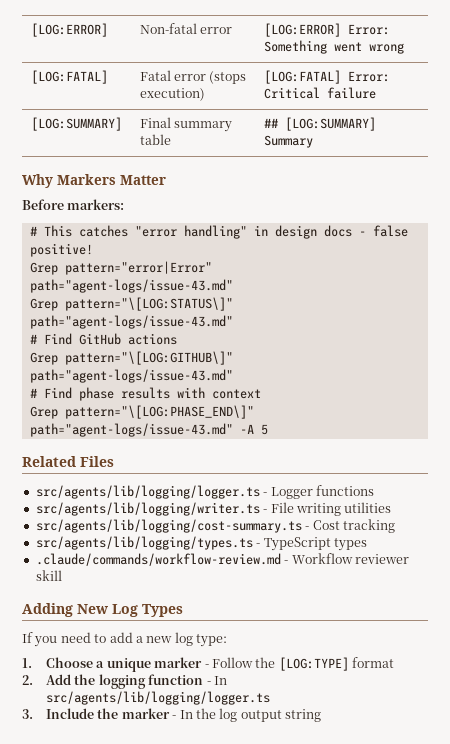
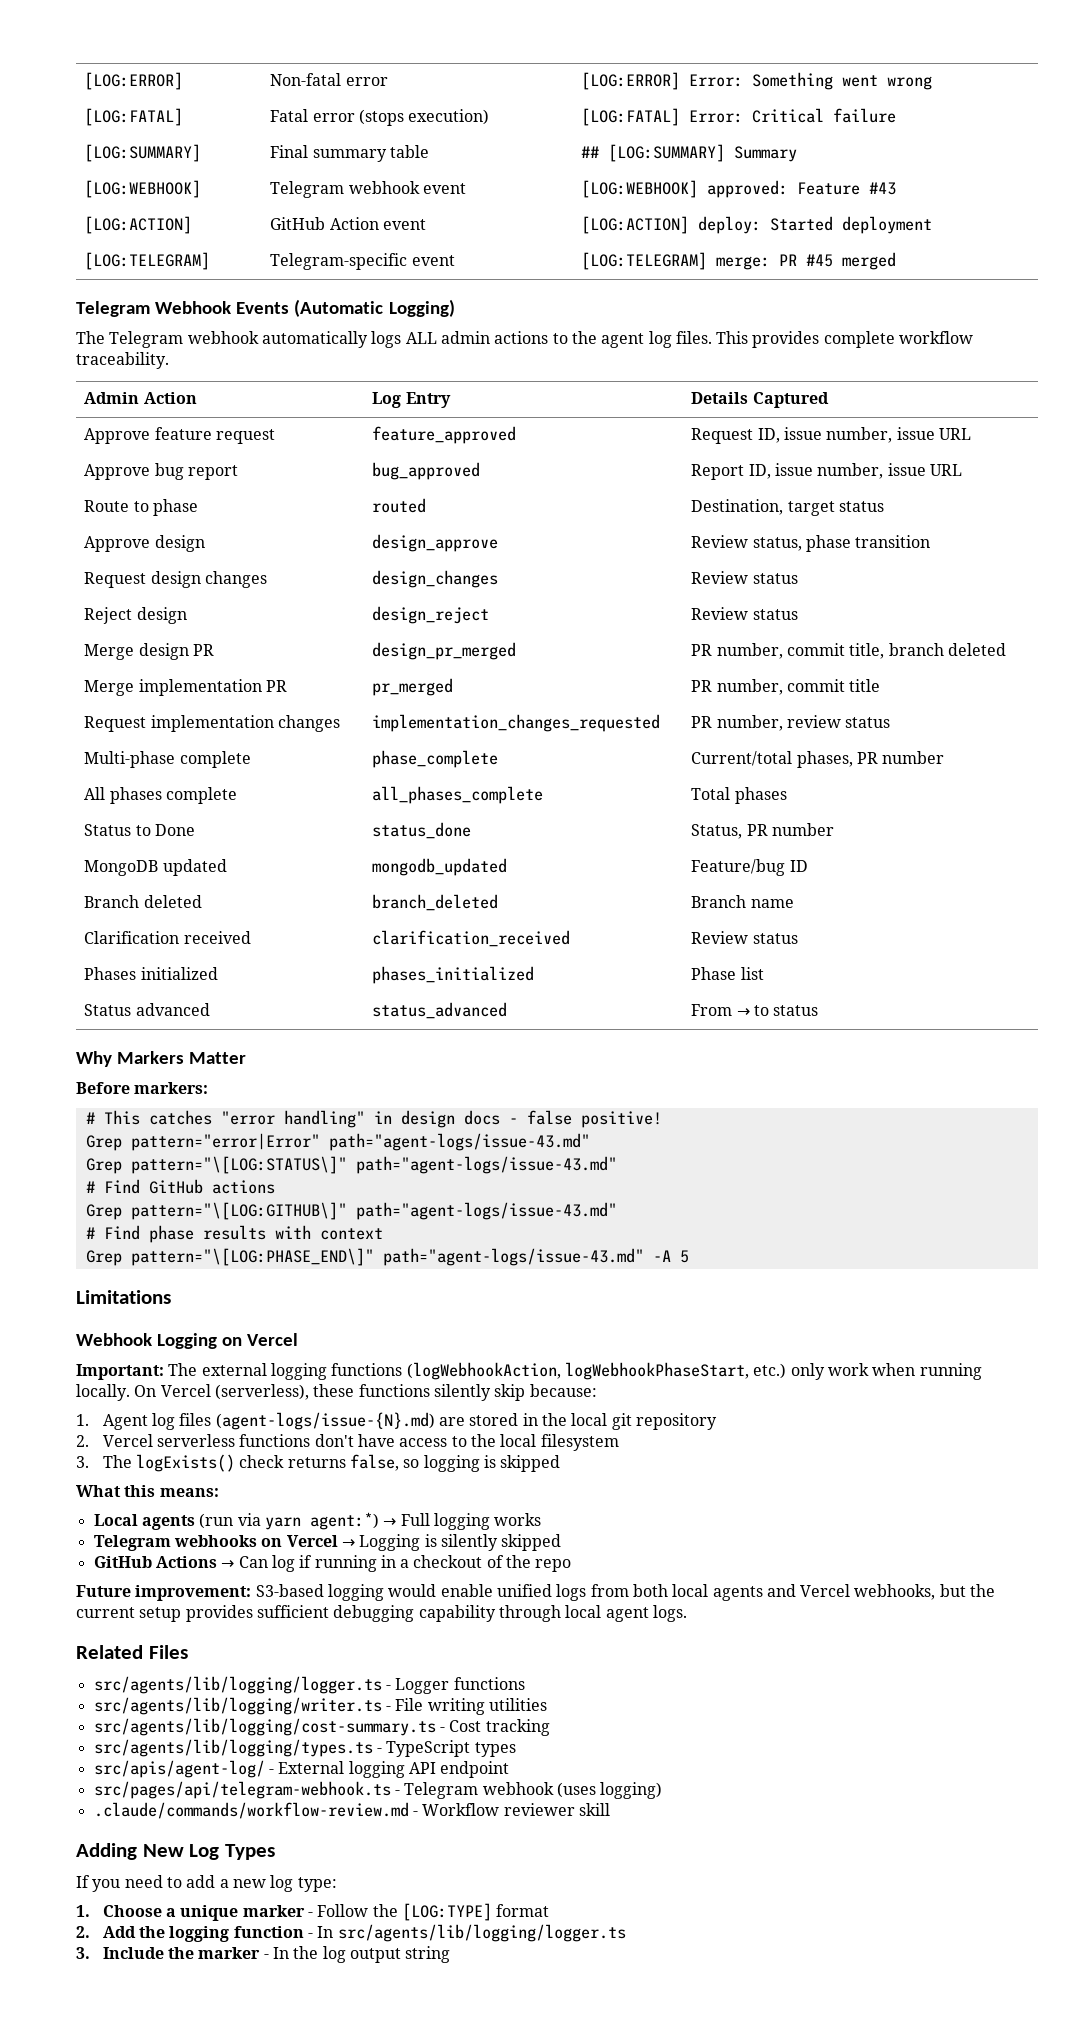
+ [LOG:WEBHOOK] | Telegram webhook event | [LOG:WEBHOOK] approved: Feature #43
+ [LOG:ACTION] | GitHub Action event | [LOG:ACTION] deploy: Started deployment
+ [LOG:TELEGRAM] | Telegram-specific event | [LOG:TELEGRAM] merge: PR #45 merged
+ Telegram Webhook Events (Automatic Logging)
+ The Telegram webhook automatically logs ALL admin actions to the agent log files. This provides complete workflow traceability.
+ Admin Action | Log Entry | Details Captured
+ Approve feature request | feature_approved | Request ID, issue number, issue URL
+ Approve bug report | bug_approved | Report ID, issue number, issue URL
+ Route to phase | routed | Destination, target status
+ Approve design | design_approve | Review status, phase transition
+ Request design changes | design_changes | Review status
+ Reject design | design_reject | Review status
+ Merge design PR | design_pr_merged | PR number, commit title, branch deleted
+ Merge implementation PR | pr_merged | PR number, commit title
+ Request implementation changes | implementation_changes_requested | PR number, review status
+ Multi-phase complete | phase_complete | Current/total phases, PR number
+ All phases complete | all_phases_complete | Total phases
+ Status to Done | status_done | Status, PR number
+ MongoDB updated | mongodb_updated | Feature/bug ID
+ Branch deleted | branch_deleted | Branch name
+ Clarification received | clarification_received | Review status
+ Phases initialized | phases_initialized | Phase list
+ Status advanced | status_advanced | From → to status
+ Limitations
+ Webhook Logging on Vercel
+ Important: The external logging functions (logWebhookAction, logWebhookPhaseStart, etc.) only work when running locally. On Vercel (serverless), these functions silently skip because:
+ 1. Agent log files (agent-logs/issue-{N}.md) are stored in the local git repository
+ 2. Vercel serverless functions don't have access to the local filesystem
+ 3. The logExists() check returns false, so logging is skipped
+ What this means:
+ Local agents (run via yarn agent:*) → Full logging works
+ Telegram webhooks on Vercel → Logging is silently skipped
+ GitHub Actions → Can log if running in a checkout of the repo
+ Future improvement: S3-based logging would enable unified logs from both local agents and Vercel webhooks, but the current setup provides sufficient debugging capability through local agent logs.
+ src/apis/agent-log/ - External logging API endpoint
+ src/pages/api/telegram-webhook.ts - Telegram webhook (uses logging)

